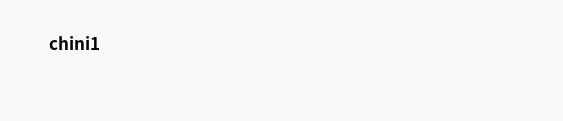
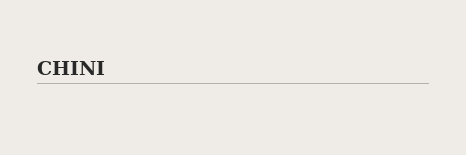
- chini1
+ CHINI

